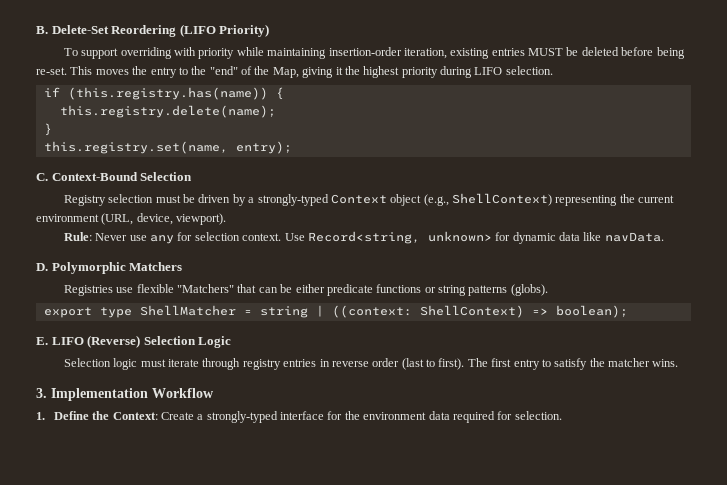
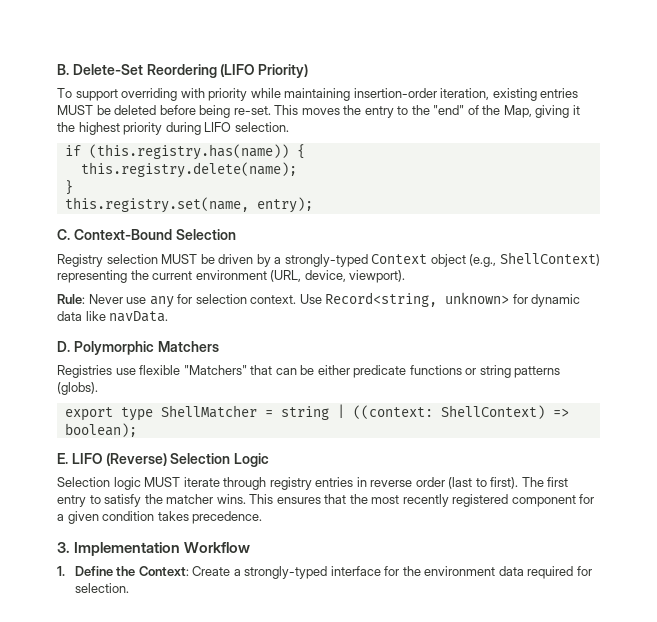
- Registry selection must be driven by a strongly-typed Context object (e.g., ShellContext) representing the current environment (URL, device, viewport).
+ Registry selection MUST be driven by a strongly-typed Context object (e.g., ShellContext) representing the current environment (URL, device, viewport).
- Selection logic must iterate through registry entries in reverse order (last to first).
+ Selection logic MUST iterate through registry entries in reverse order (last to first).
+ This ensures that the most recently registered component for a given condition takes precedence.

